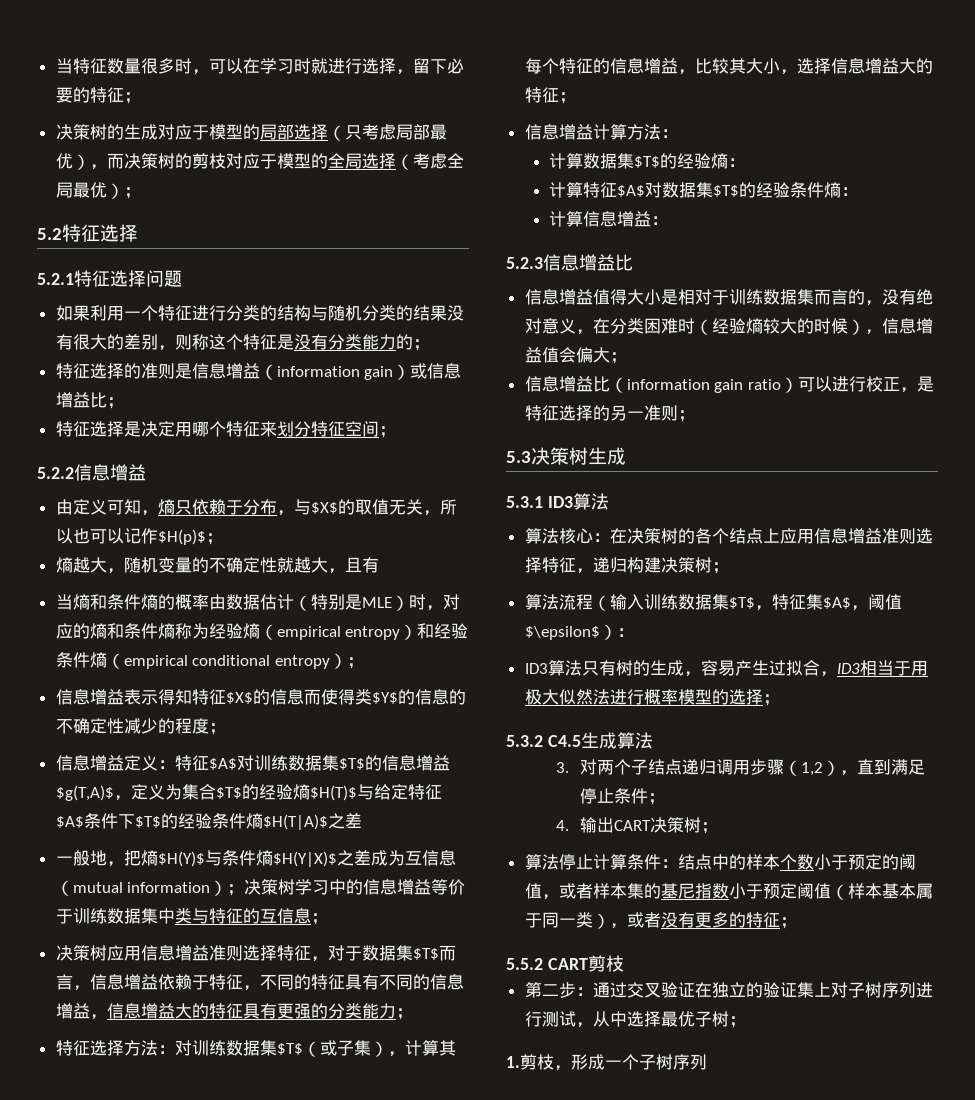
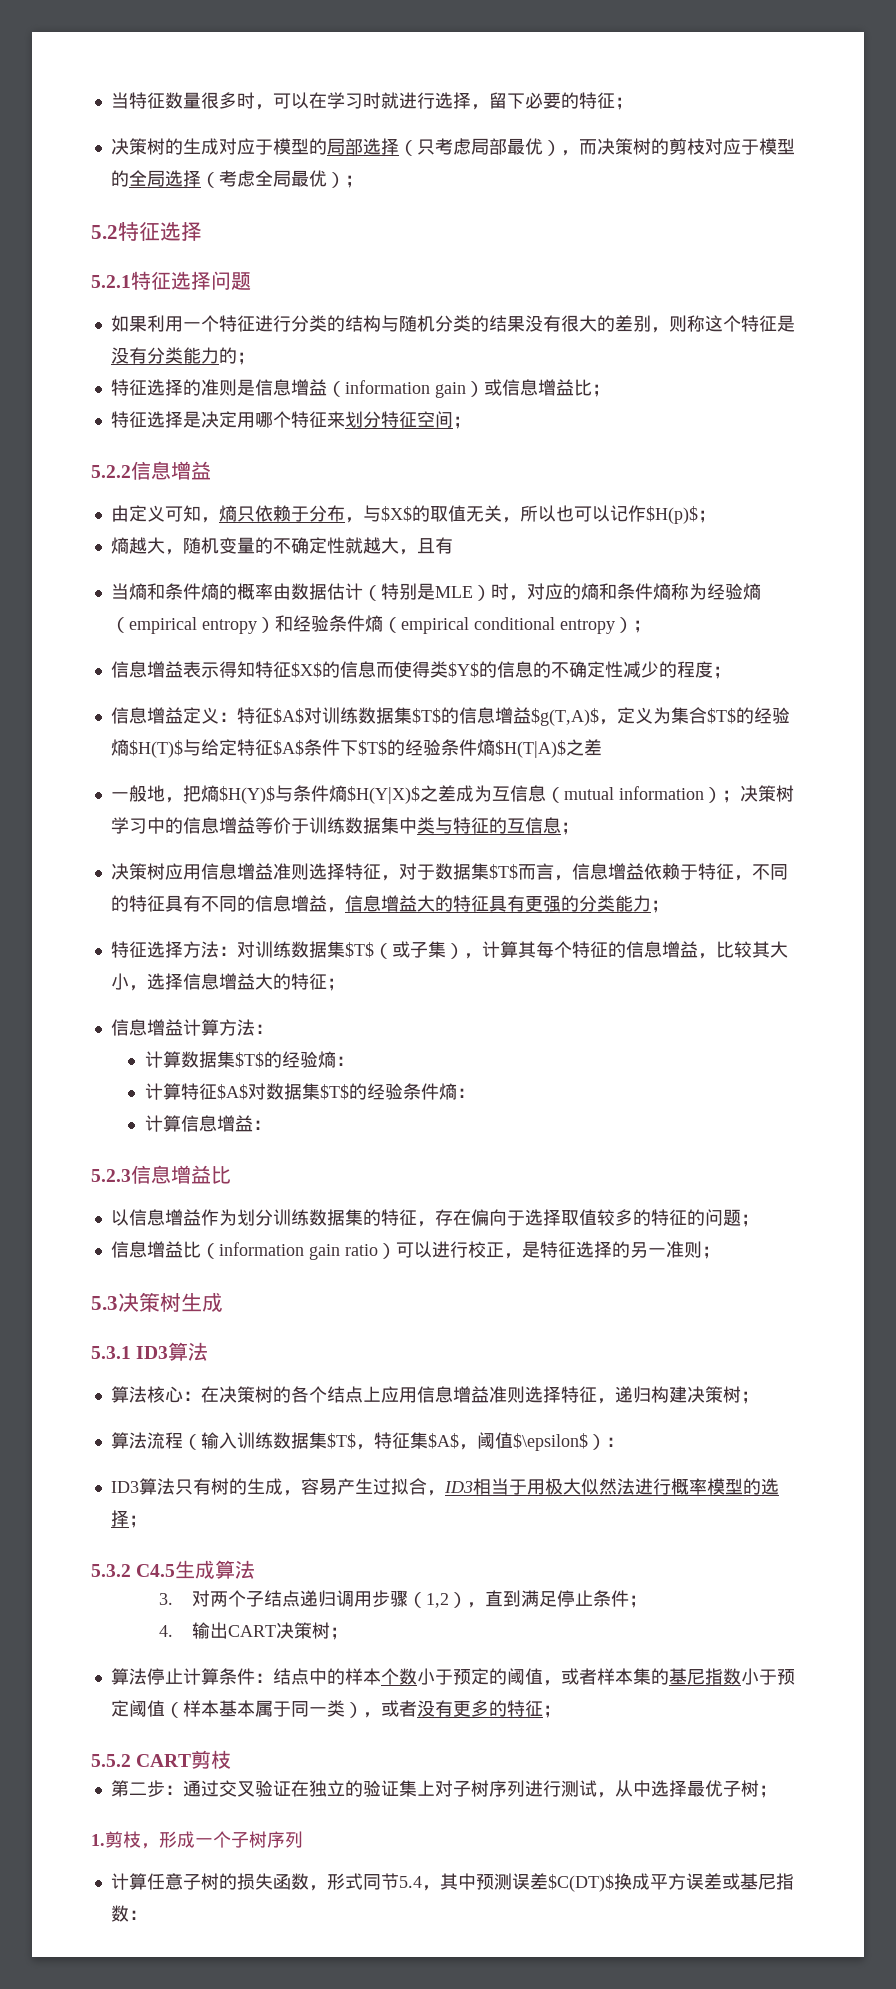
- 信息增益值得大小是相对于训练数据集而言的，没有绝对意义，在分类困难时（经验熵较大的时候），信息增益值会偏大；
+ 以信息增益作为划分训练数据集的特征，存在偏向于选择取值较多的特征的问题；
+ 计算任意子树的损失函数，形式同节5.4，其中预测误差$C(DT)$换成平方误差或基尼指数：

